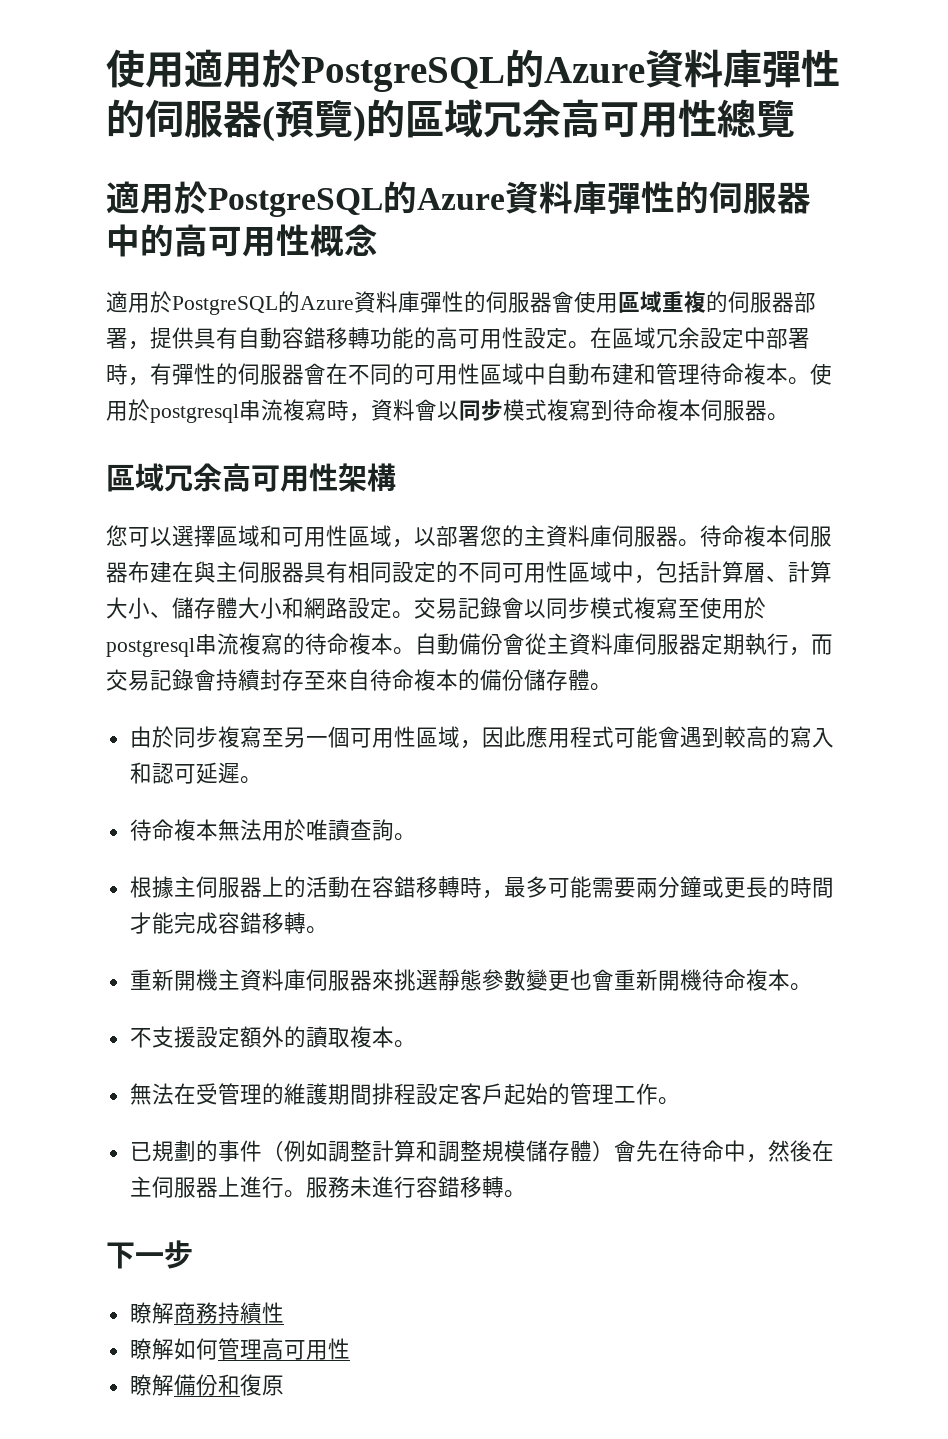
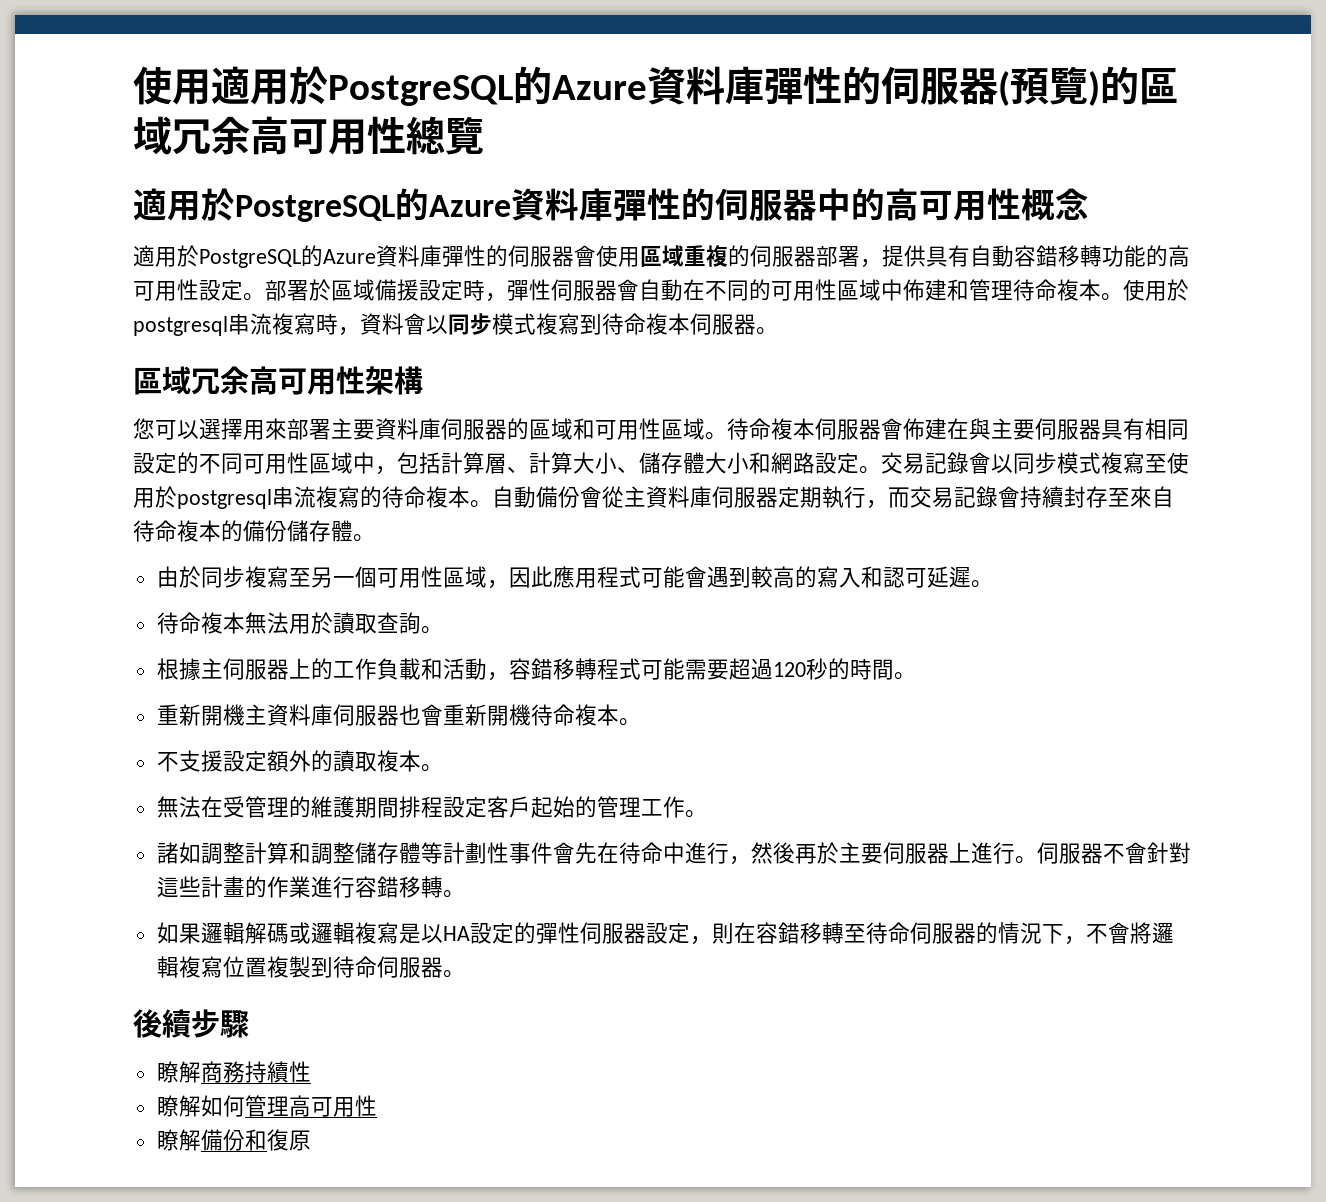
- 在區域冗余設定中部署時，有彈性的伺服器會在不同的可用性區域中自動布建和管理待命複本。
+ 部署於區域備援設定時，彈性伺服器會自動在不同的可用性區域中佈建和管理待命複本。
- 您可以選擇區域和可用性區域，以部署您的主資料庫伺服器。
+ 您可以選擇用來部署主要資料庫伺服器的區域和可用性區域。
- 待命複本伺服器布建在與主伺服器具有相同設定的不同可用性區域中，包括計算層、計算大小、儲存體大小和網路設定。
+ 待命複本伺服器會佈建在與主要伺服器具有相同設定的不同可用性區域中，包括計算層、計算大小、儲存體大小和網路設定。
- 待命複本無法用於唯讀查詢。
+ 待命複本無法用於讀取查詢。
- 根據主伺服器上的活動在容錯移轉時，最多可能需要兩分鐘或更長的時間才能完成容錯移轉。
+ 根據主伺服器上的工作負載和活動，容錯移轉程式可能需要超過120秒的時間。
- 重新開機主資料庫伺服器來挑選靜態參數變更也會重新開機待命複本。
+ 重新開機主資料庫伺服器也會重新開機待命複本。
- 已規劃的事件（例如調整計算和調整規模儲存體）會先在待命中，然後在主伺服器上進行。服務未進行容錯移轉。
- 下一步
+ 諸如調整計算和調整儲存體等計劃性事件會先在待命中進行，然後再於主要伺服器上進行。伺服器不會針對這些計畫的作業進行容錯移轉。
+ 如果邏輯解碼或邏輯複寫是以HA設定的彈性伺服器設定，則在容錯移轉至待命伺服器的情況下，不會將邏輯複寫位置複製到待命伺服器。
+ 後續步驟

